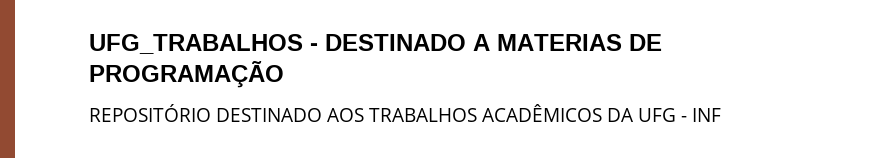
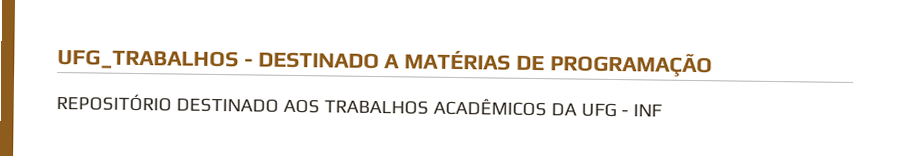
- UFG_TRABALHOS - DESTINADO A MATERIAS DE PROGRAMAÇÃO
+ UFG_TRABALHOS - DESTINADO A MATÉRIAS DE PROGRAMAÇÃO

